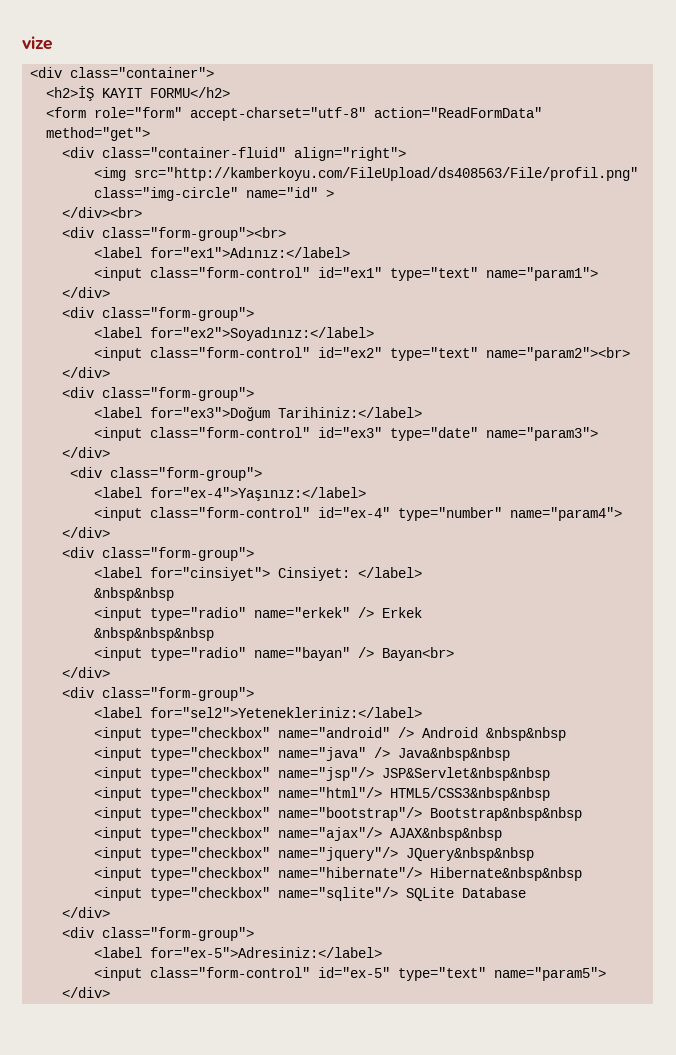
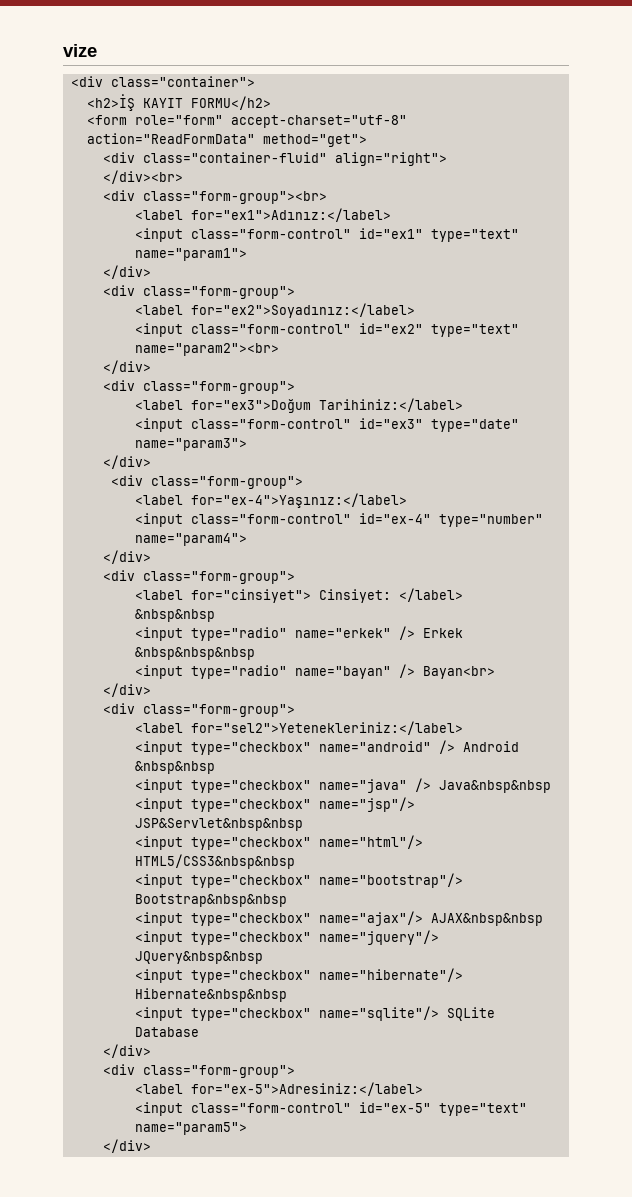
- <img src="http://kamberkoyu.com/FileUpload/ds408563/File/profil.png" class="img-circle" name="id" >

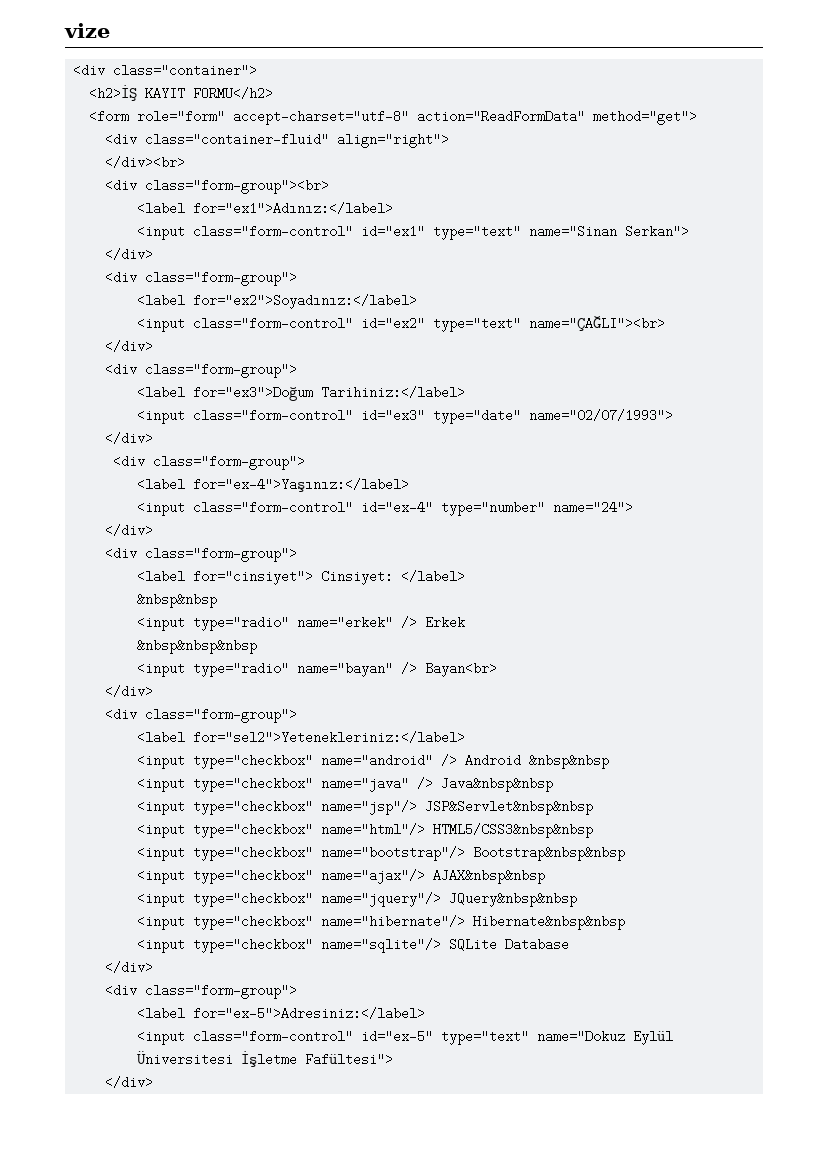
- <input class="form-control" id="ex1" type="text" name="param1">
+ <input class="form-control" id="ex1" type="text" name="Sinan Serkan">
- <input class="form-control" id="ex2" type="text" name="param2"><br>
+ <input class="form-control" id="ex2" type="text" name="ÇAĞLI"><br>
- <input class="form-control" id="ex3" type="date" name="param3">
+ <input class="form-control" id="ex3" type="date" name="02/07/1993">
- <input class="form-control" id="ex-4" type="number" name="param4">
+ <input class="form-control" id="ex-4" type="number" name="24">
- <input class="form-control" id="ex-5" type="text" name="param5">
+ <input class="form-control" id="ex-5" type="text" name="Dokuz Eylül Üniversitesi İşletme Fafültesi">

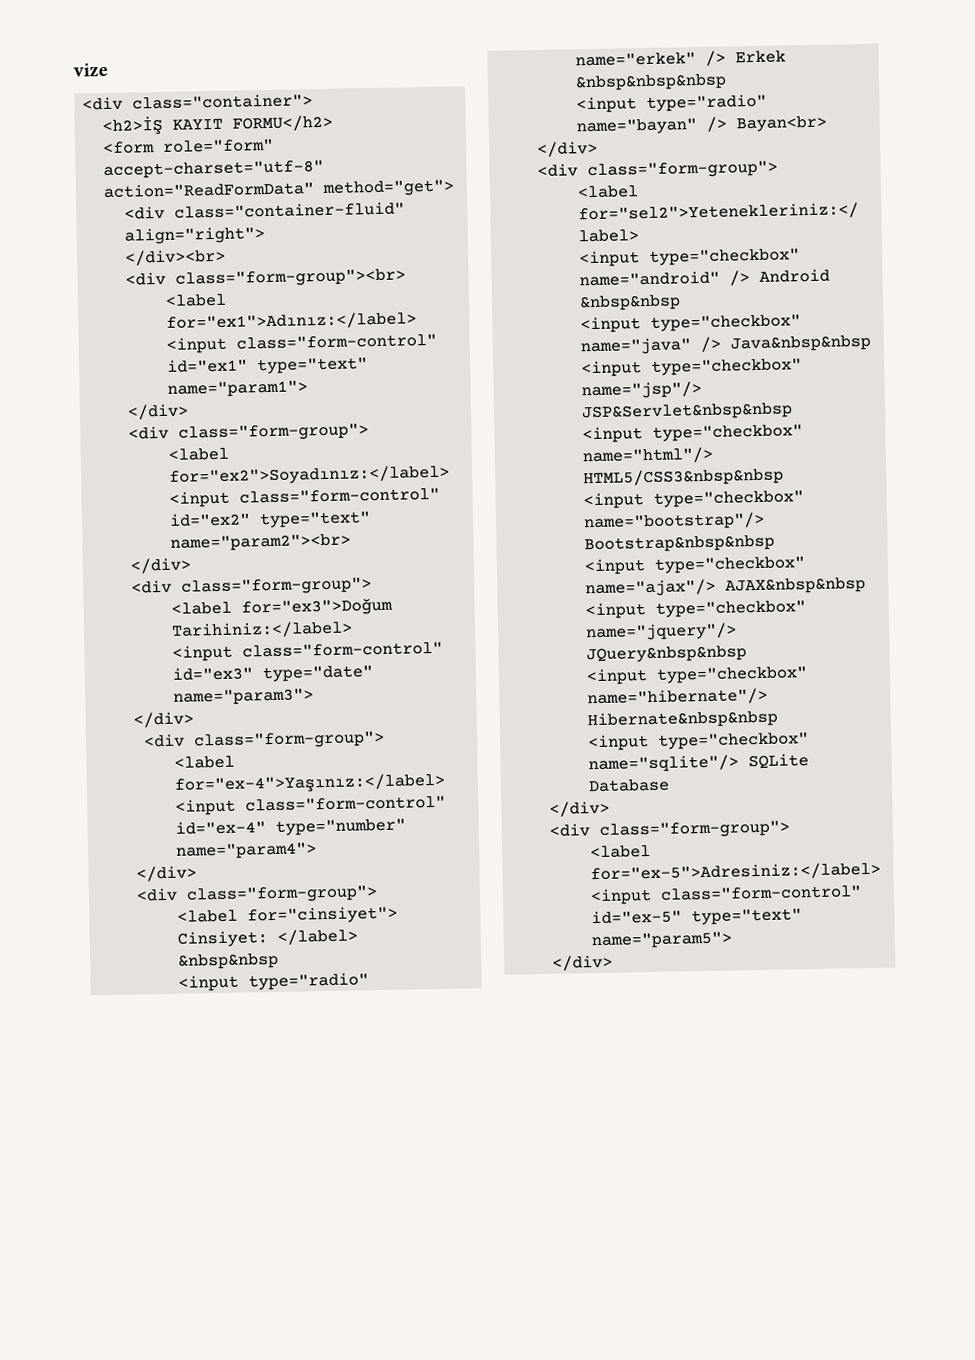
- <input class="form-control" id="ex1" type="text" name="Sinan Serkan">
+ <input class="form-control" id="ex1" type="text" name="param1">
- <input class="form-control" id="ex2" type="text" name="ÇAĞLI"><br>
+ <input class="form-control" id="ex2" type="text" name="param2"><br>
- <input class="form-control" id="ex3" type="date" name="02/07/1993">
+ <input class="form-control" id="ex3" type="date" name="param3">
- <input class="form-control" id="ex-4" type="number" name="24">
+ <input class="form-control" id="ex-4" type="number" name="param4">
- <input class="form-control" id="ex-5" type="text" name="Dokuz Eylül Üniversitesi İşletme Fafültesi">
+ <input class="form-control" id="ex-5" type="text" name="param5">

